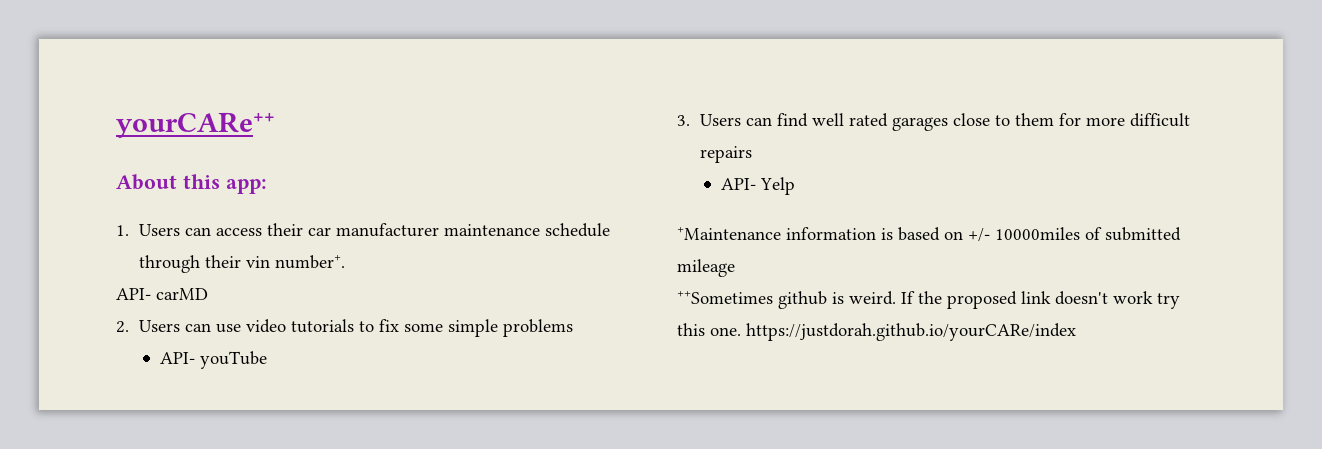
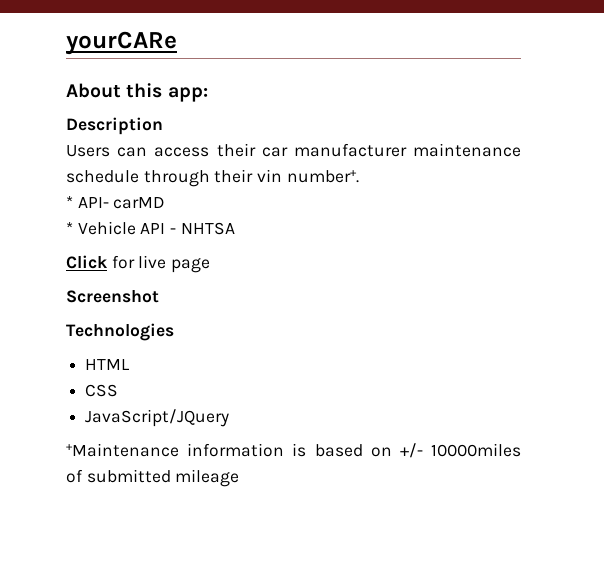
- yourCARe++
+ yourCARe
- 1. Users can access their car manufacturer maintenance schedule through their vin number+.
+ Description
+ Users can access their car manufacturer maintenance schedule through their vin number+.
- API- carMD
+ * API- carMD
- 2. Users can use video tutorials to fix some simple problems
- API- youTube
- 3. Users can find well rated garages close to them for more difficult repairs
- API- Yelp
+ * Vehicle API - NHTSA
+ Click for live page
+ Screenshot
+ Technologies
+ HTML
+ CSS
+ JavaScript/JQuery
- ++Sometimes github is weird. If the proposed link doesn't work try this one. https://justdorah.github.io/yourCARe/index

